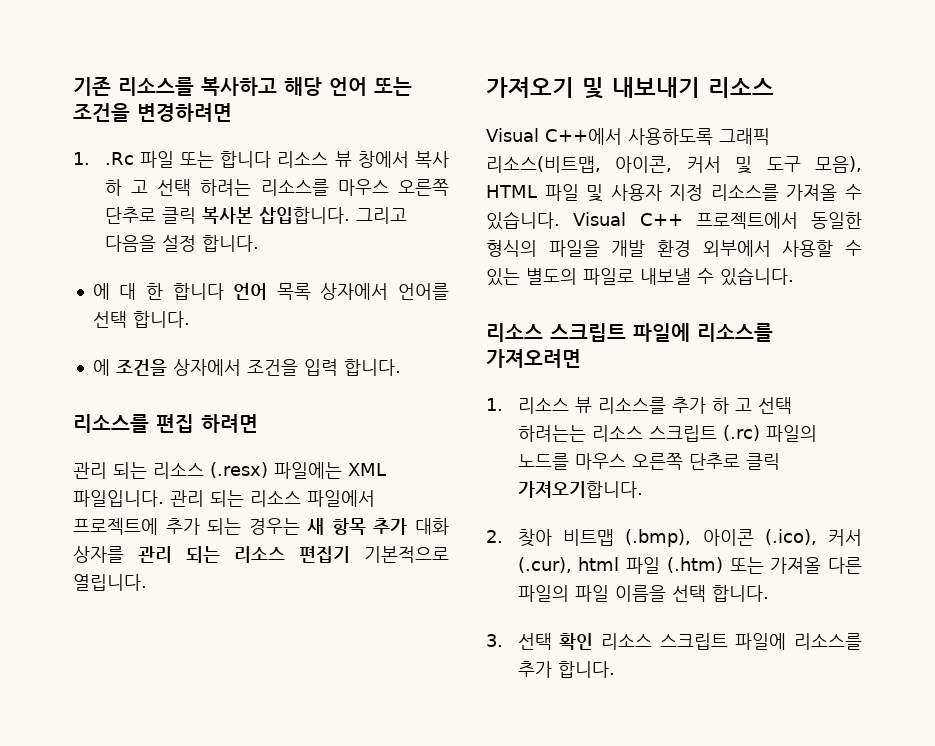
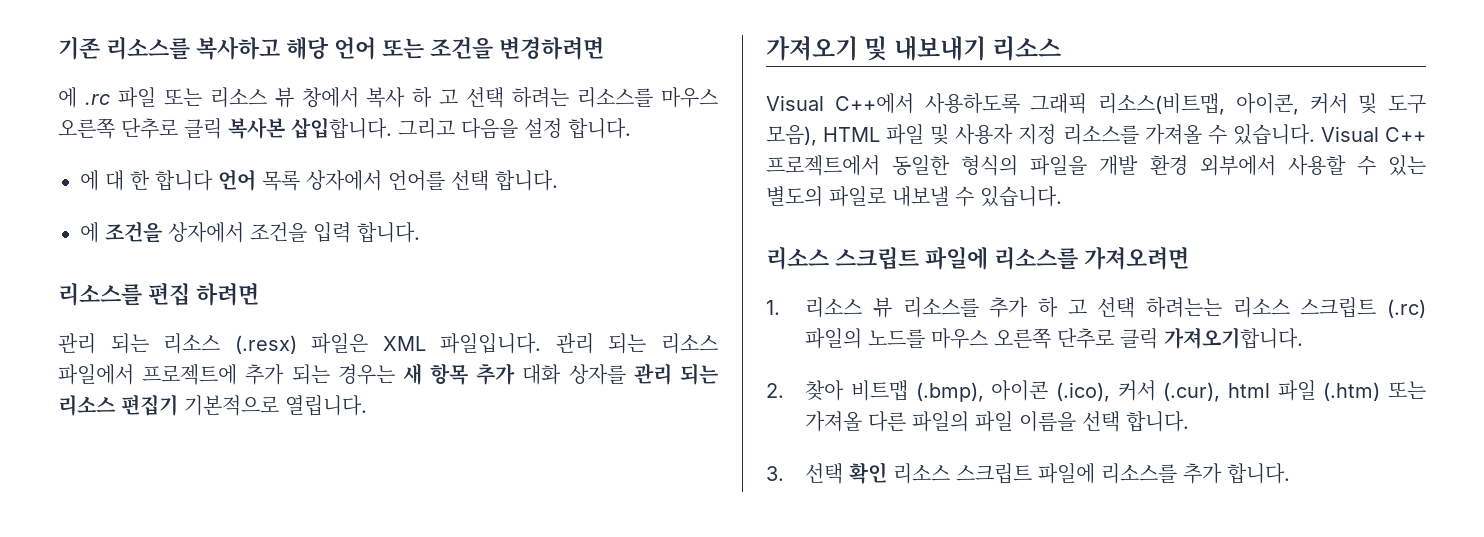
- 1. .Rc 파일 또는 합니다 리소스 뷰 창에서 복사 하 고 선택 하려는 리소스를 마우스 오른쪽 단추로 클릭 복사본 삽입합니다.
+ 에 .rc 파일 또는 리소스 뷰 창에서 복사 하 고 선택 하려는 리소스를 마우스 오른쪽 단추로 클릭 복사본 삽입합니다.
- 관리 되는 리소스 (.resx) 파일에는 XML 파일입니다.
+ 관리 되는 리소스 (.resx) 파일은 XML 파일입니다.

